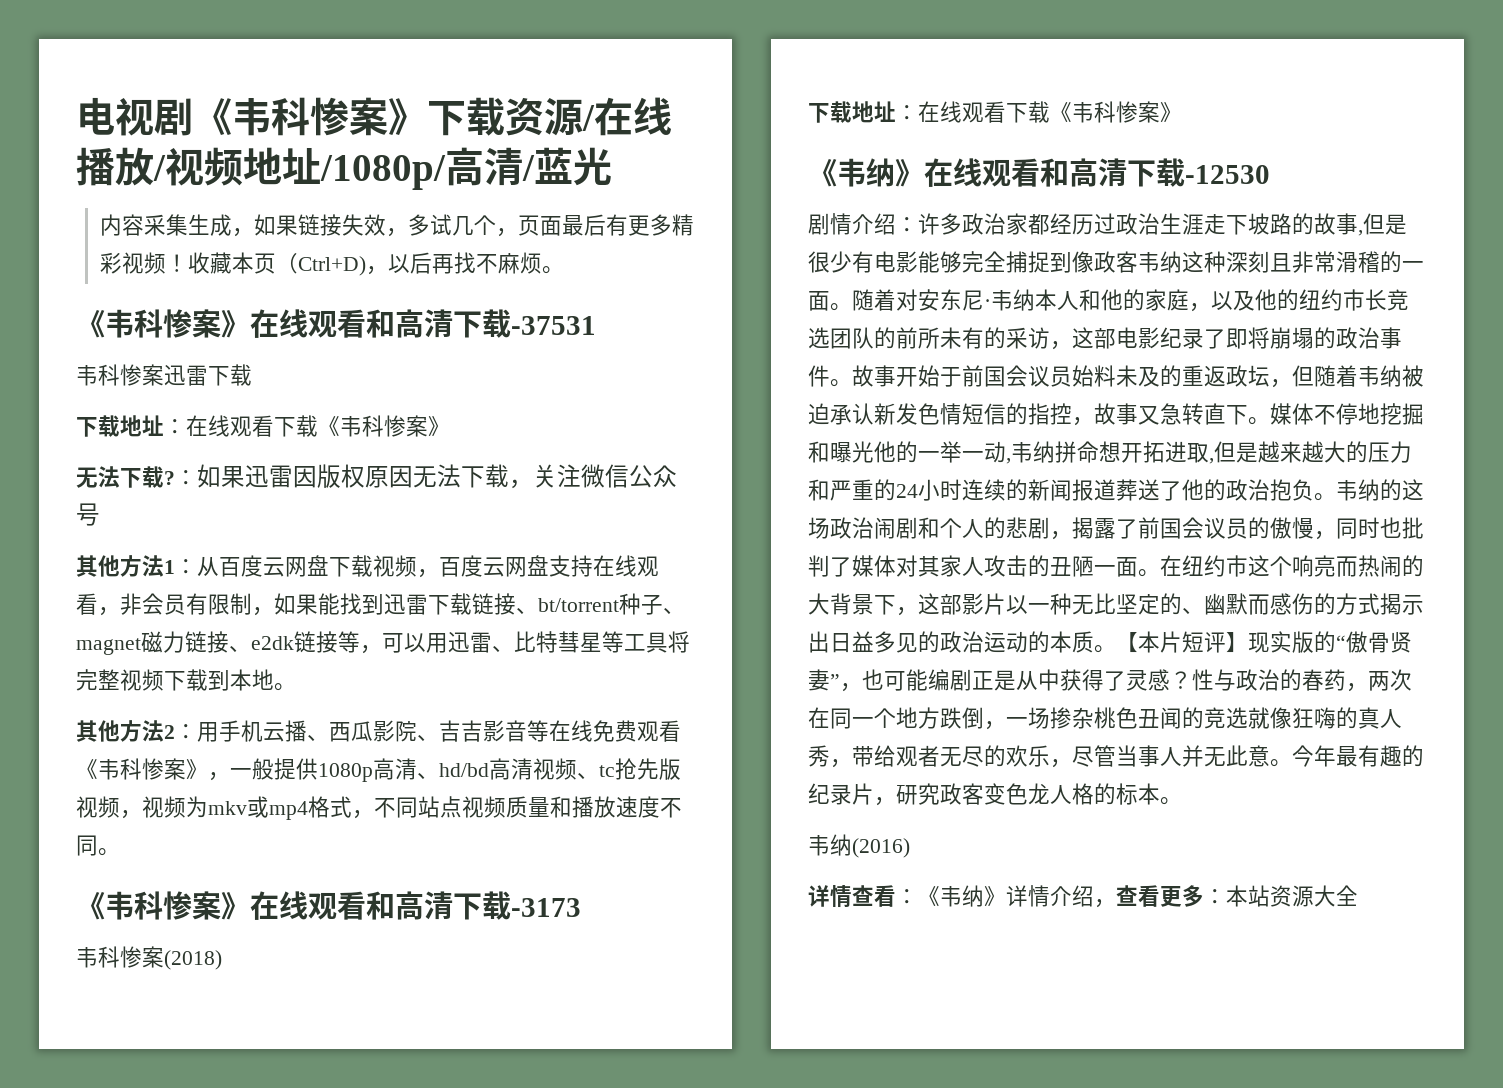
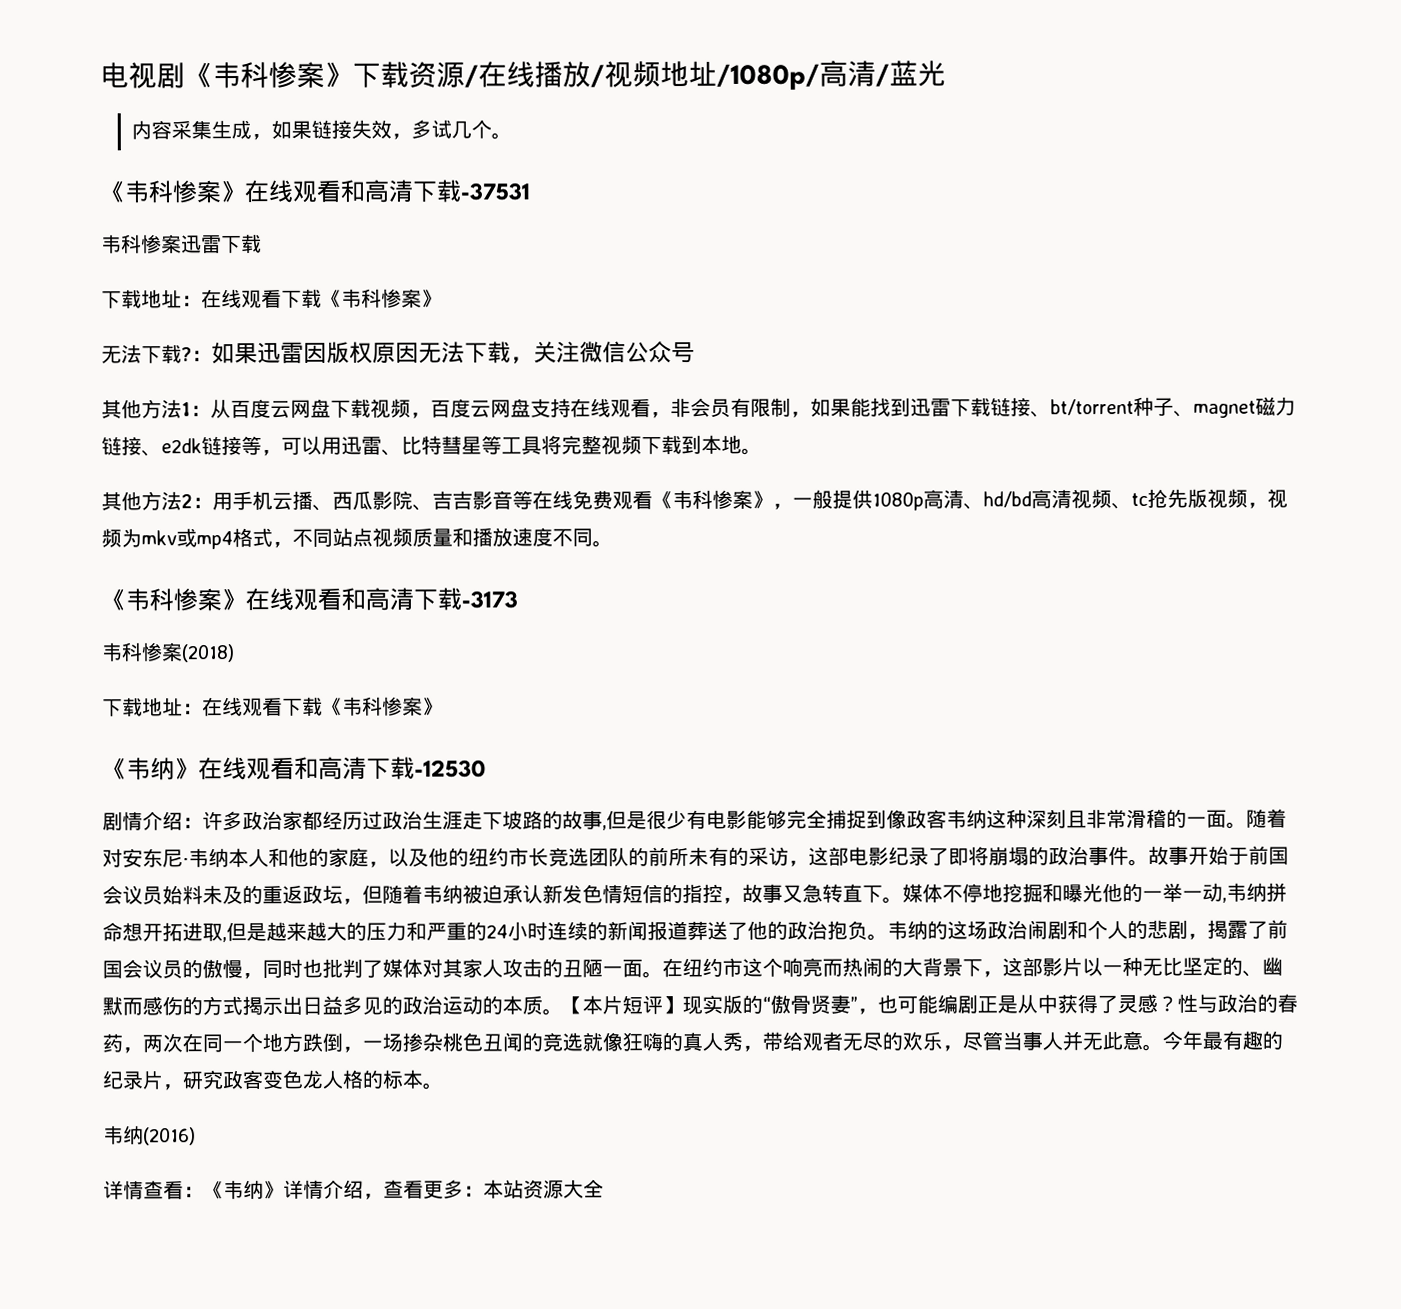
- 内容采集生成，如果链接失效，多试几个，页面最后有更多精彩视频！收藏本页（Ctrl+D)，以后再找不麻烦。
+ 内容采集生成，如果链接失效，多试几个。

